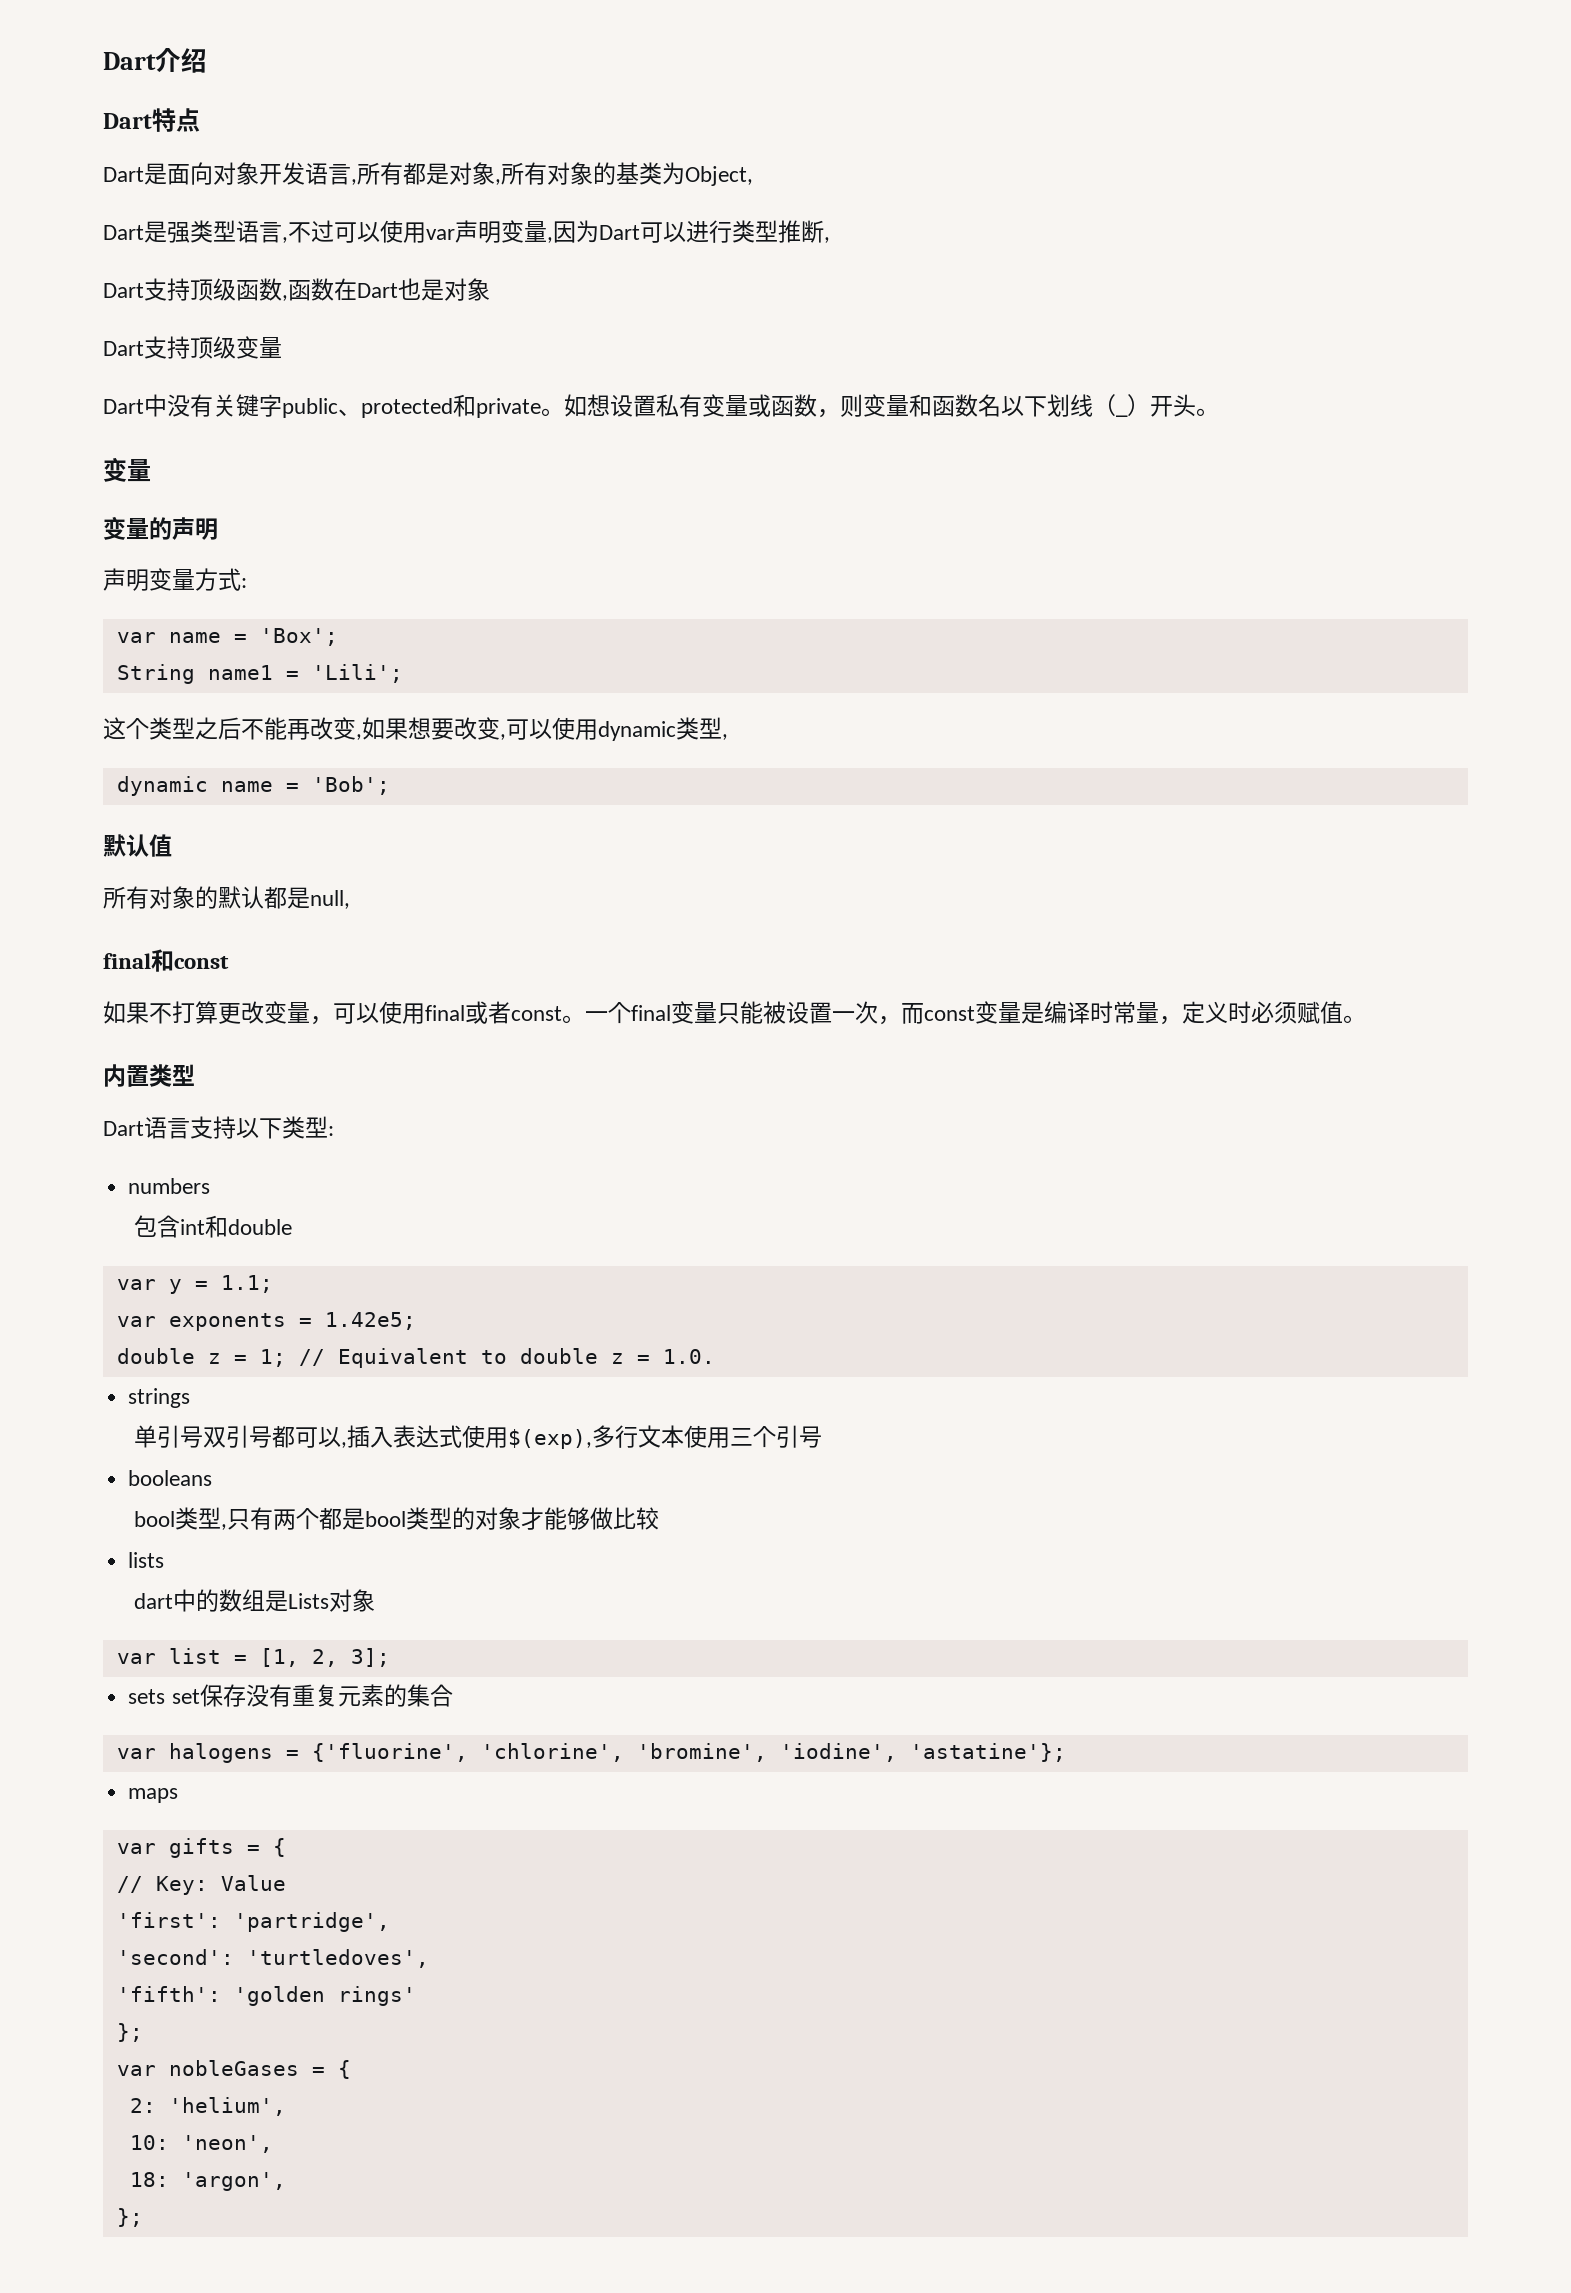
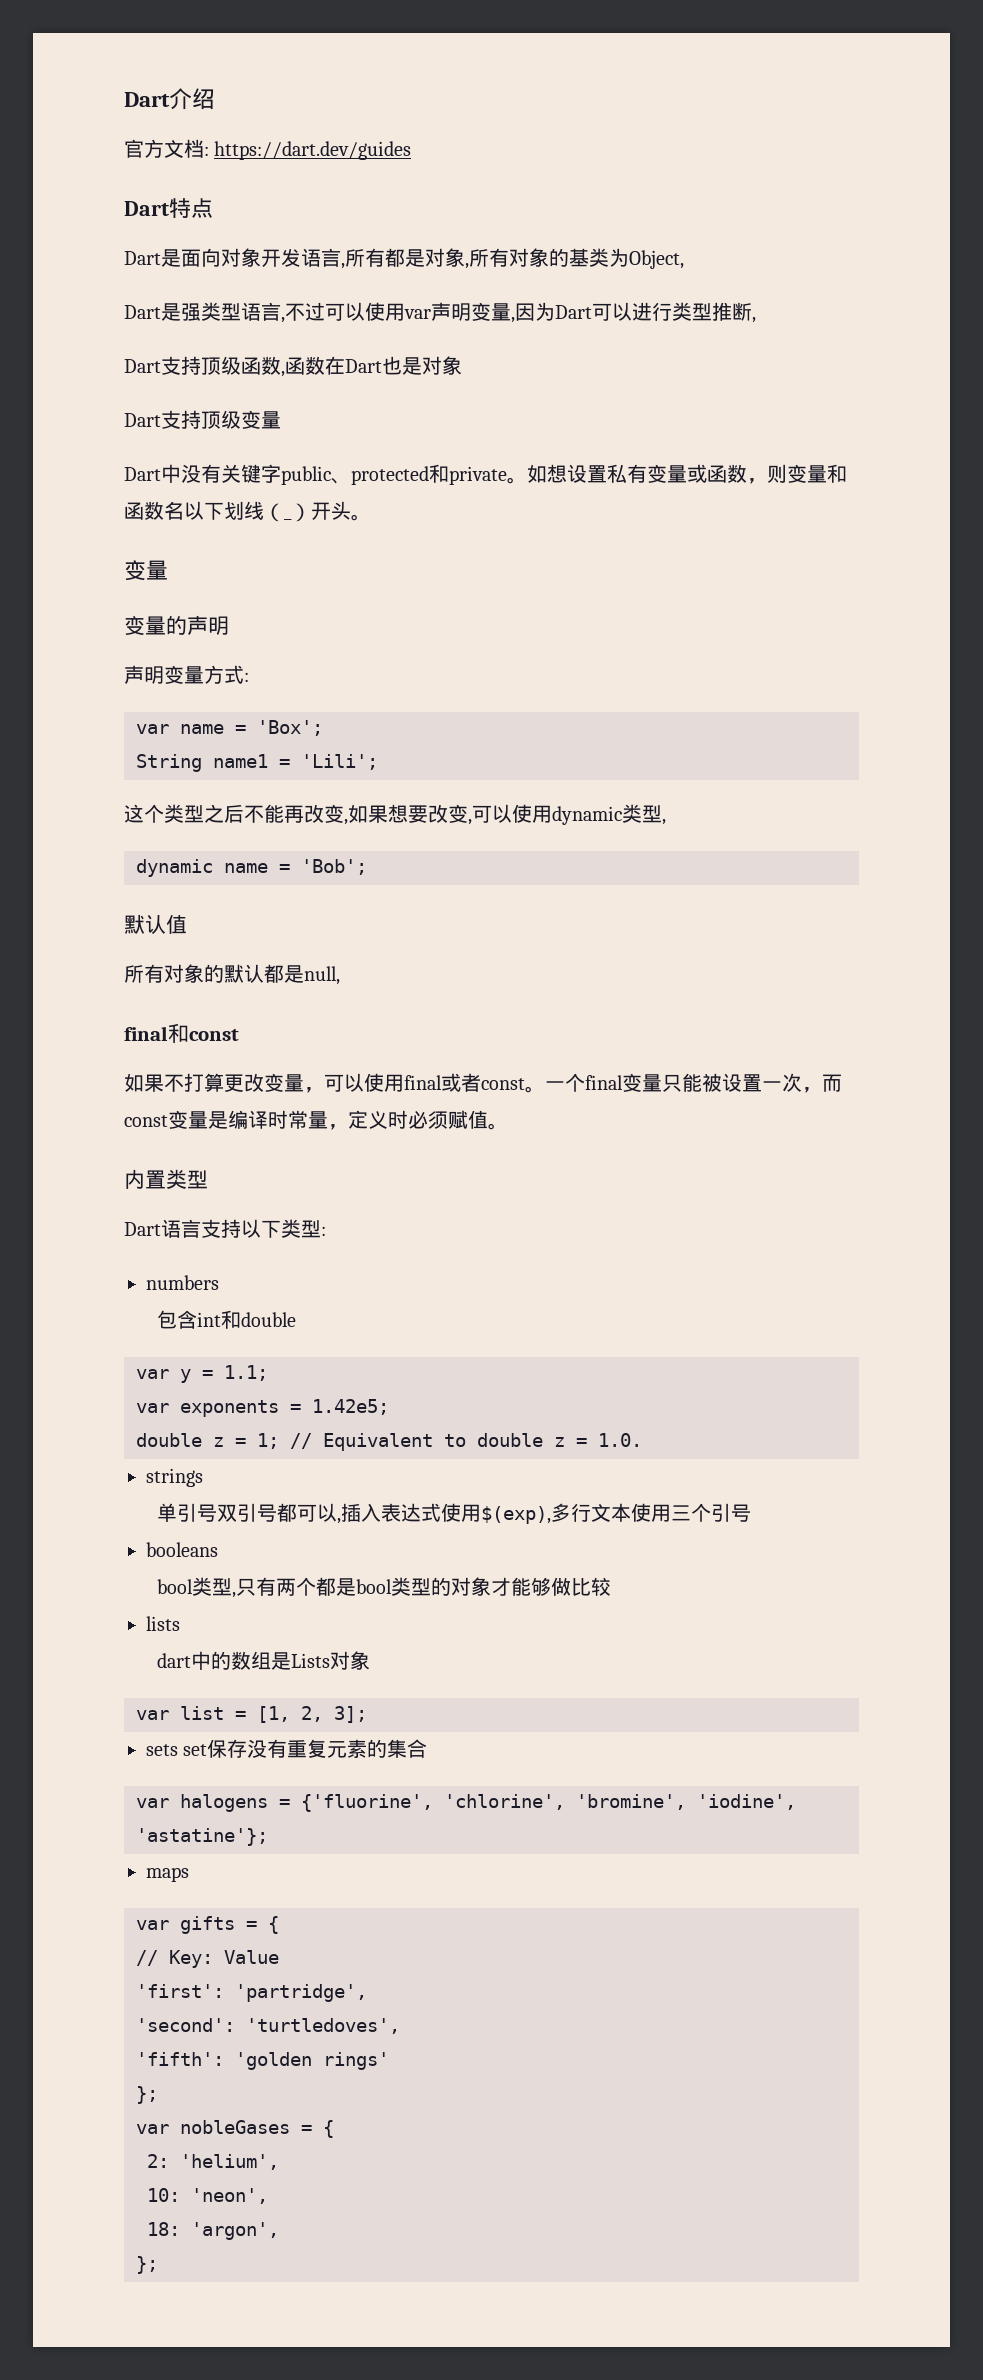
+ 官方文档: https://dart.dev/guides

